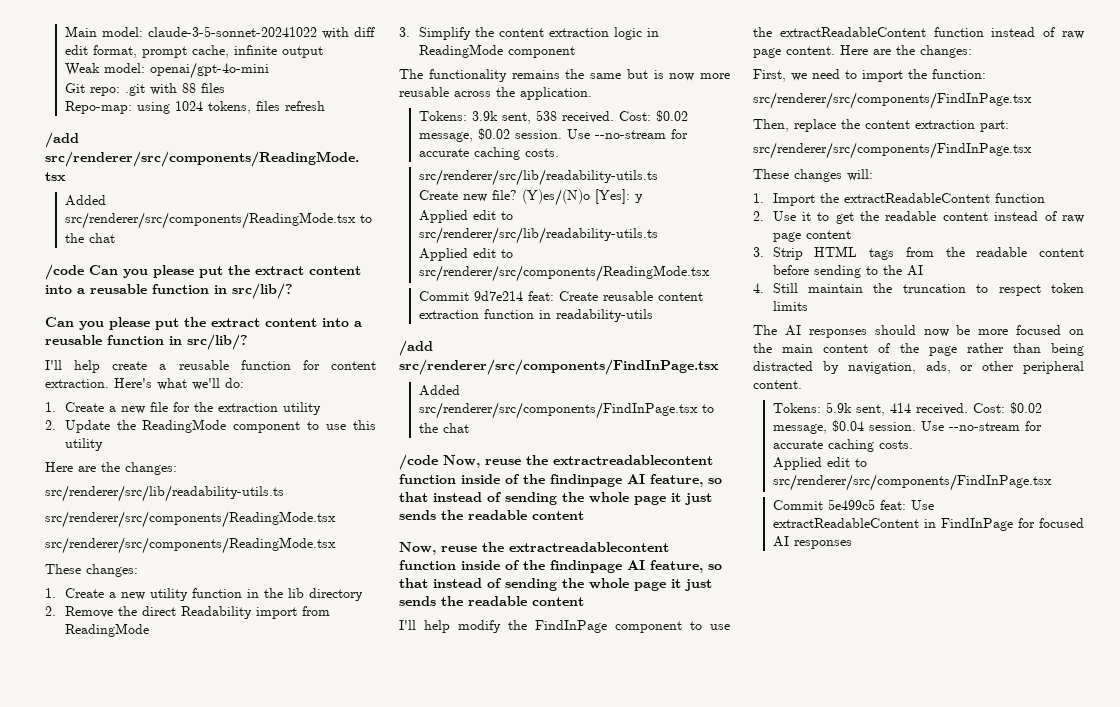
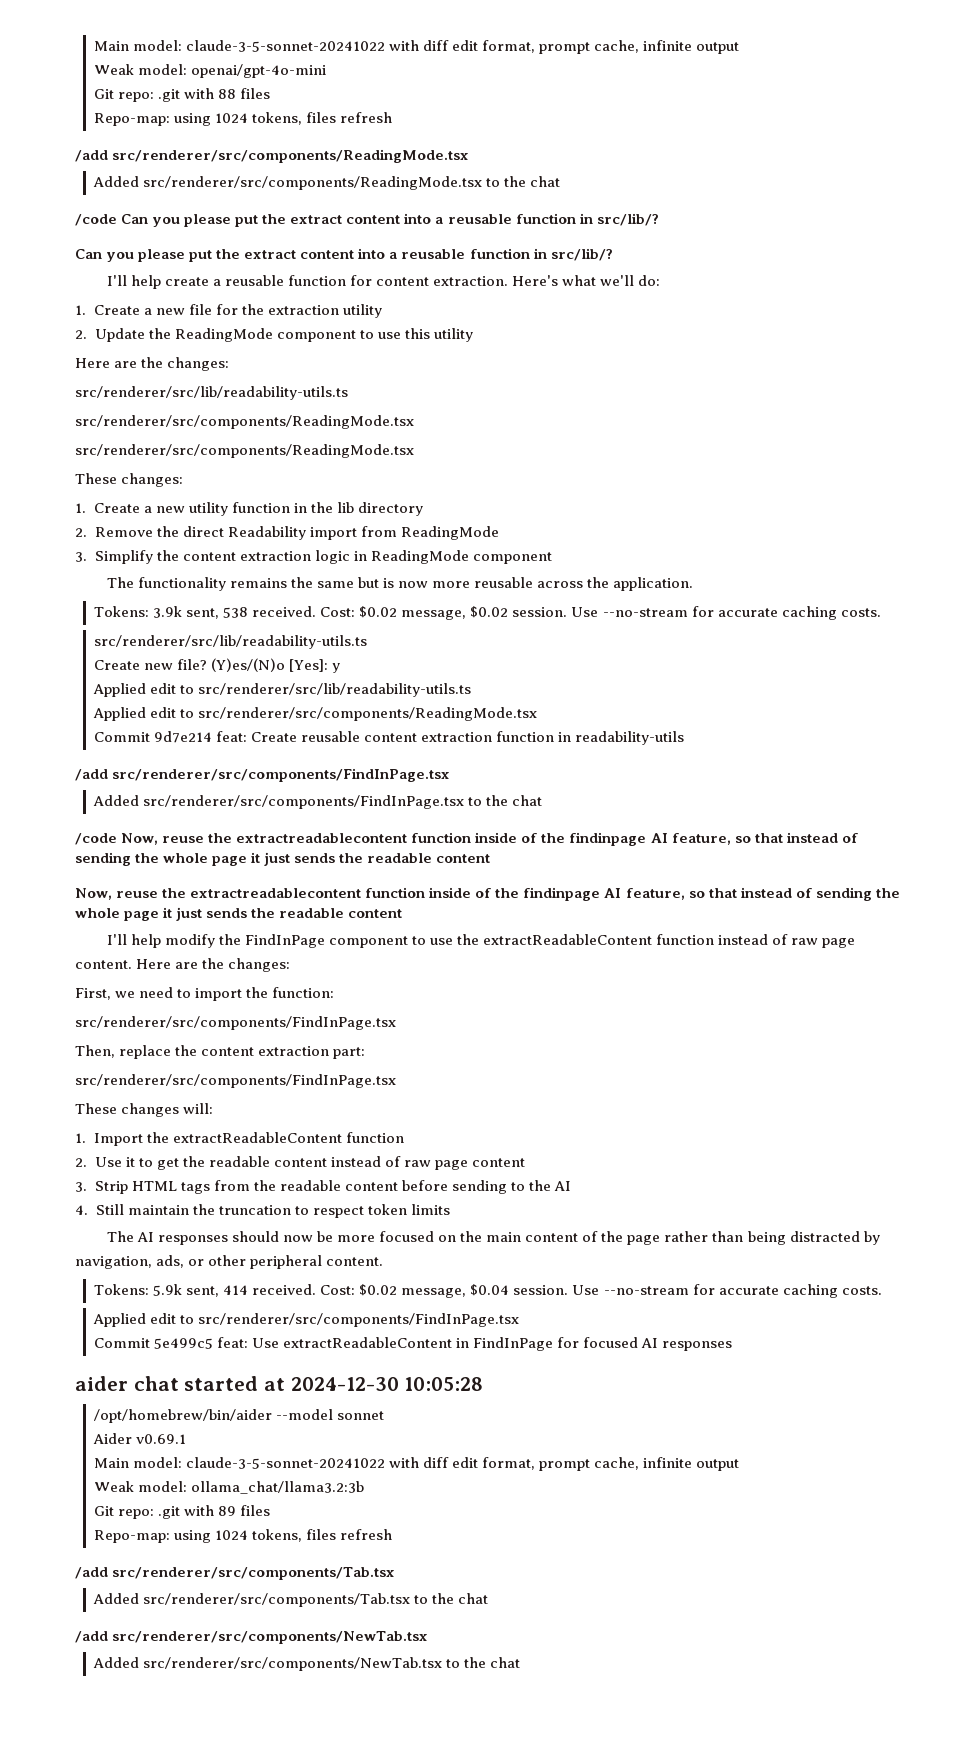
+ aider chat started at 2024-12-30 10:05:28
+ /opt/homebrew/bin/aider --model sonnet
+ Aider v0.69.1
+ Main model: claude-3-5-sonnet-20241022 with diff edit format, prompt cache, infinite output
+ Weak model: ollama_chat/llama3.2:3b
+ Git repo: .git with 89 files
+ Repo-map: using 1024 tokens, files refresh
+ /add src/renderer/src/components/Tab.tsx
+ Added src/renderer/src/components/Tab.tsx to the chat
+ /add src/renderer/src/components/NewTab.tsx
+ Added src/renderer/src/components/NewTab.tsx to the chat

